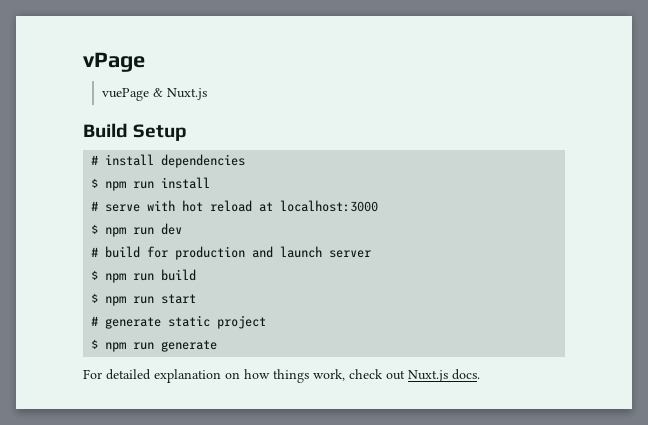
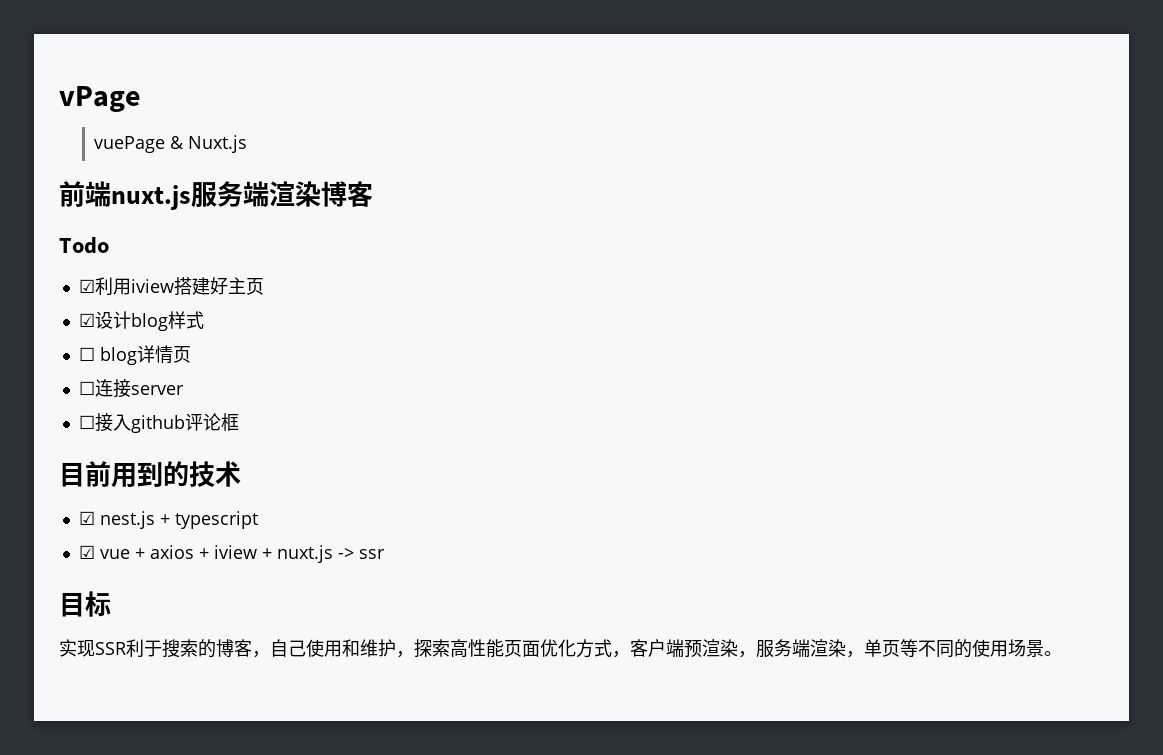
- Build Setup
- # install dependencies
- $ npm run install
- # serve with hot reload at localhost:3000
- $ npm run dev
- # build for production and launch server
- $ npm run build
- $ npm run start
- # generate static project
- $ npm run generate
- For detailed explanation on how things work, check out Nuxt.js docs.
+ 前端nuxt.js服务端渲染博客
+ Todo
+ ☑利用iview搭建好主页
+ ☑设计blog样式
+ ☐ blog详情页
+ ☐连接server
+ ☐接入github评论框
+ 目前用到的技术
+ ☑ nest.js + typescript
+ ☑ vue + axios + iview + nuxt.js -> ssr
+ 目标
+ 实现SSR利于搜索的博客，自己使用和维护，探索高性能页面优化方式，客户端预渲染，服务端渲染，单页等不同的使用场景。

